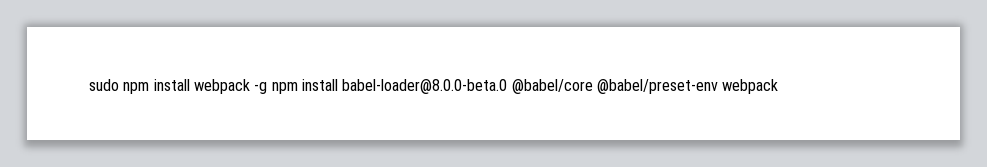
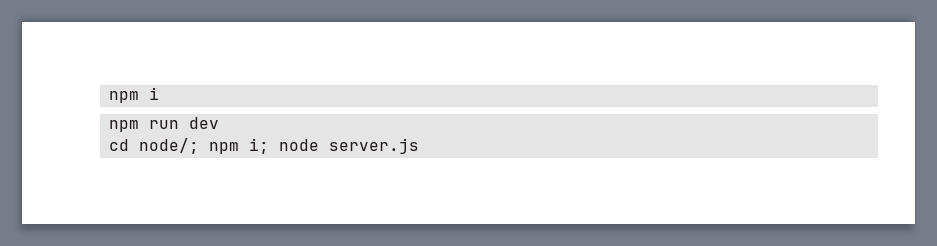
- sudo npm install webpack -g npm install babel-loader@8.0.0-beta.0 @babel/core @babel/preset-env webpack
+ npm i
+ npm run dev
+ cd node/; npm i; node server.js

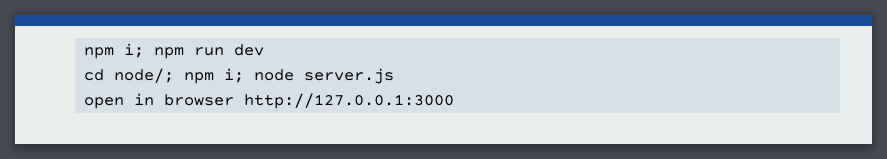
- npm i
- npm run dev
+ npm i; npm run dev
+ open in browser http://127.0.0.1:3000

